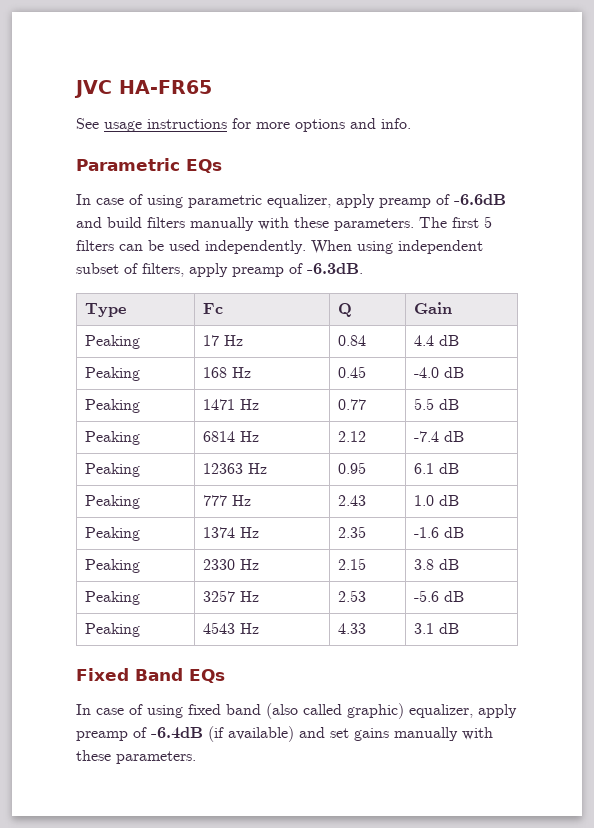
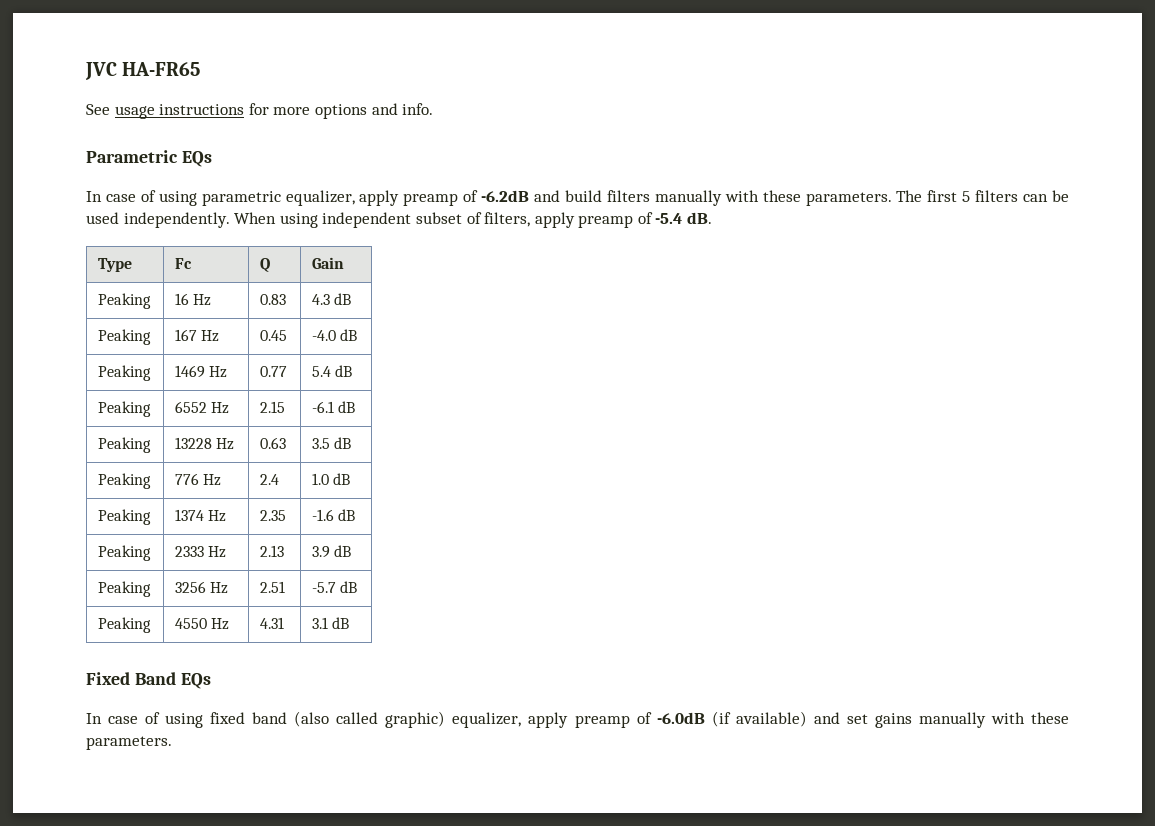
- In case of using parametric equalizer, apply preamp of -6.6dB and build filters manually with these parameters.
+ In case of using parametric equalizer, apply preamp of -6.2dB and build filters manually with these parameters.
- When using independent subset of filters, apply preamp of -6.3dB.
+ When using independent subset of filters, apply preamp of -5.4 dB.
- Peaking | 17 Hz | 0.84 | 4.4 dB
- Peaking | 168 Hz | 0.45 | -4.0 dB
+ Peaking | 16 Hz | 0.83 | 4.3 dB
+ Peaking | 167 Hz | 0.45 | -4.0 dB
- Peaking | 1471 Hz | 0.77 | 5.5 dB
- Peaking | 6814 Hz | 2.12 | -7.4 dB
- Peaking | 12363 Hz | 0.95 | 6.1 dB
- Peaking | 777 Hz | 2.43 | 1.0 dB
+ Peaking | 1469 Hz | 0.77 | 5.4 dB
+ Peaking | 6552 Hz | 2.15 | -6.1 dB
+ Peaking | 13228 Hz | 0.63 | 3.5 dB
+ Peaking | 776 Hz | 2.4 | 1.0 dB
- Peaking | 2330 Hz | 2.15 | 3.8 dB
- Peaking | 3257 Hz | 2.53 | -5.6 dB
- Peaking | 4543 Hz | 4.33 | 3.1 dB
+ Peaking | 2333 Hz | 2.13 | 3.9 dB
+ Peaking | 3256 Hz | 2.51 | -5.7 dB
+ Peaking | 4550 Hz | 4.31 | 3.1 dB
- In case of using fixed band (also called graphic) equalizer, apply preamp of -6.4dB (if available) and set gains manually with these parameters.
+ In case of using fixed band (also called graphic) equalizer, apply preamp of -6.0dB (if available) and set gains manually with these parameters.

